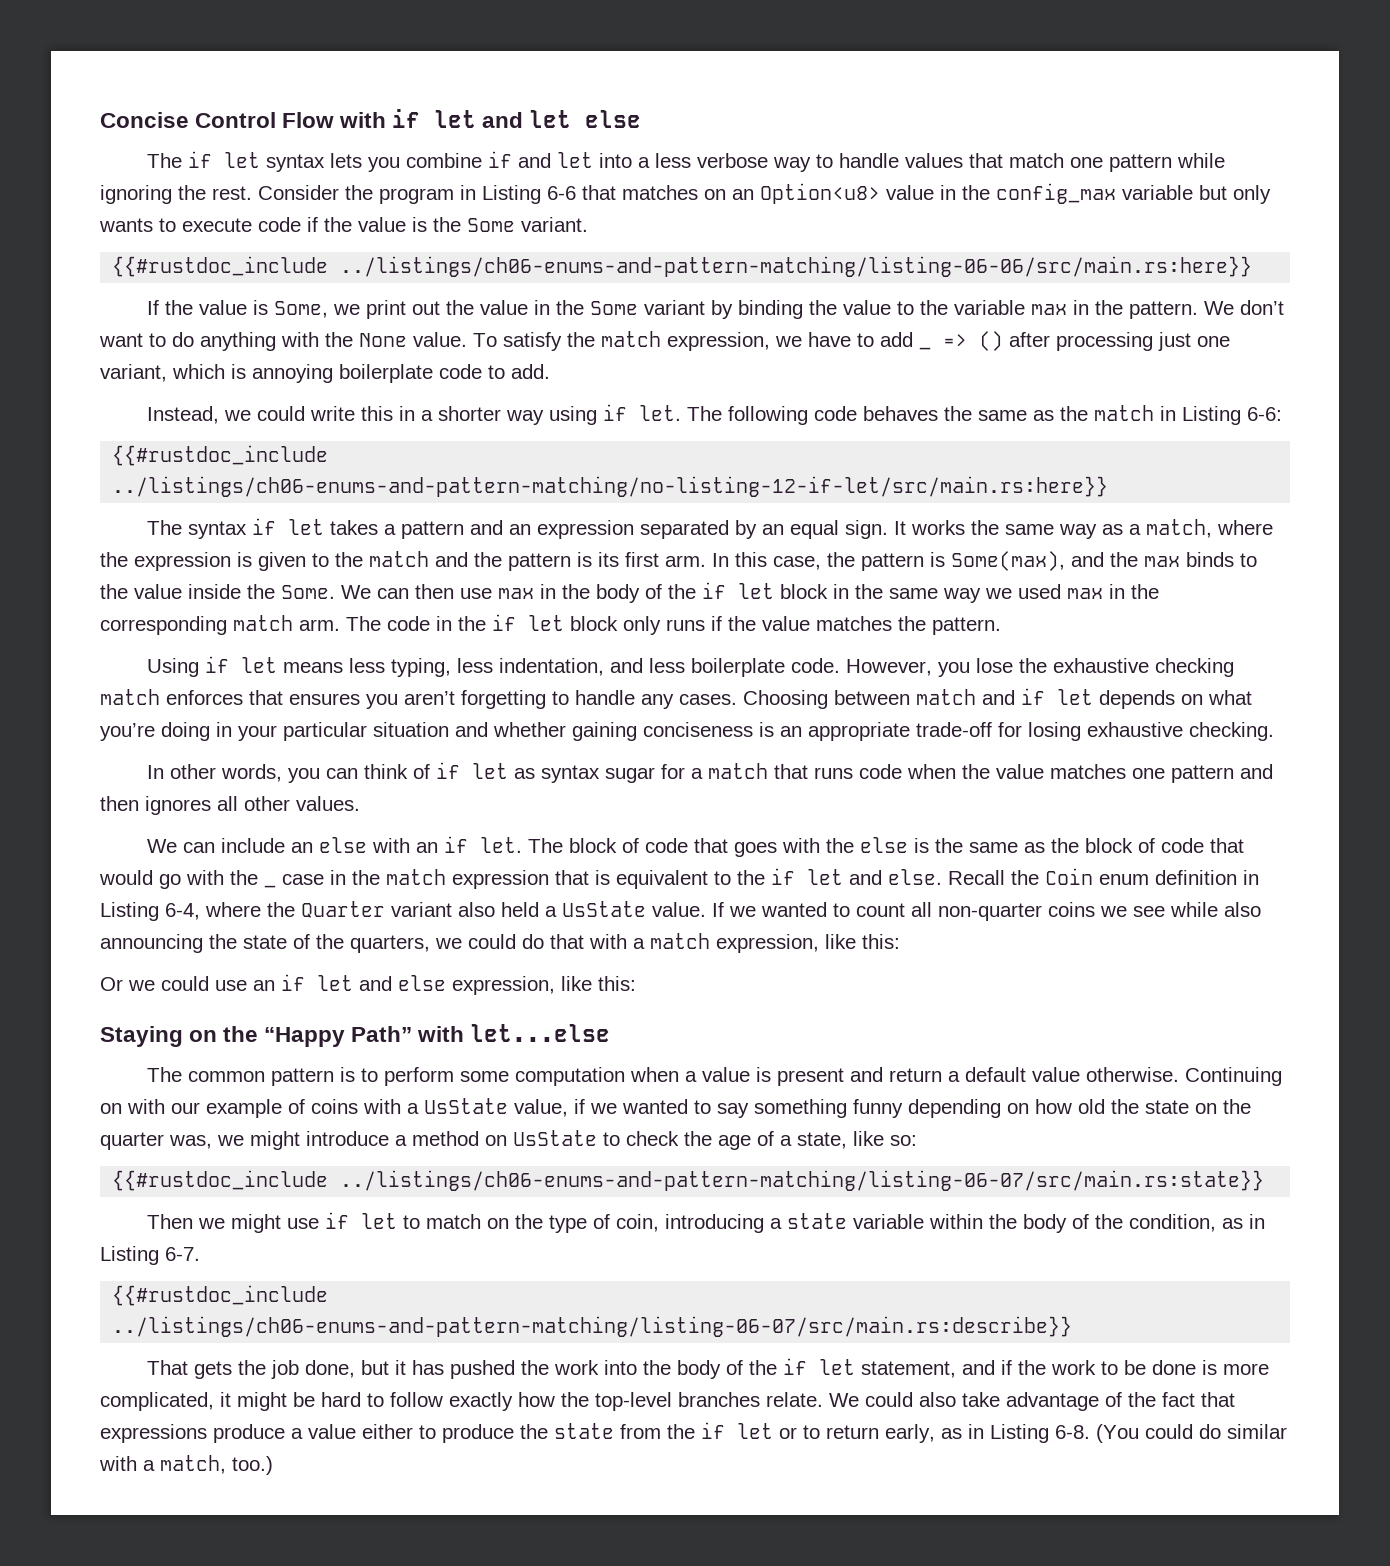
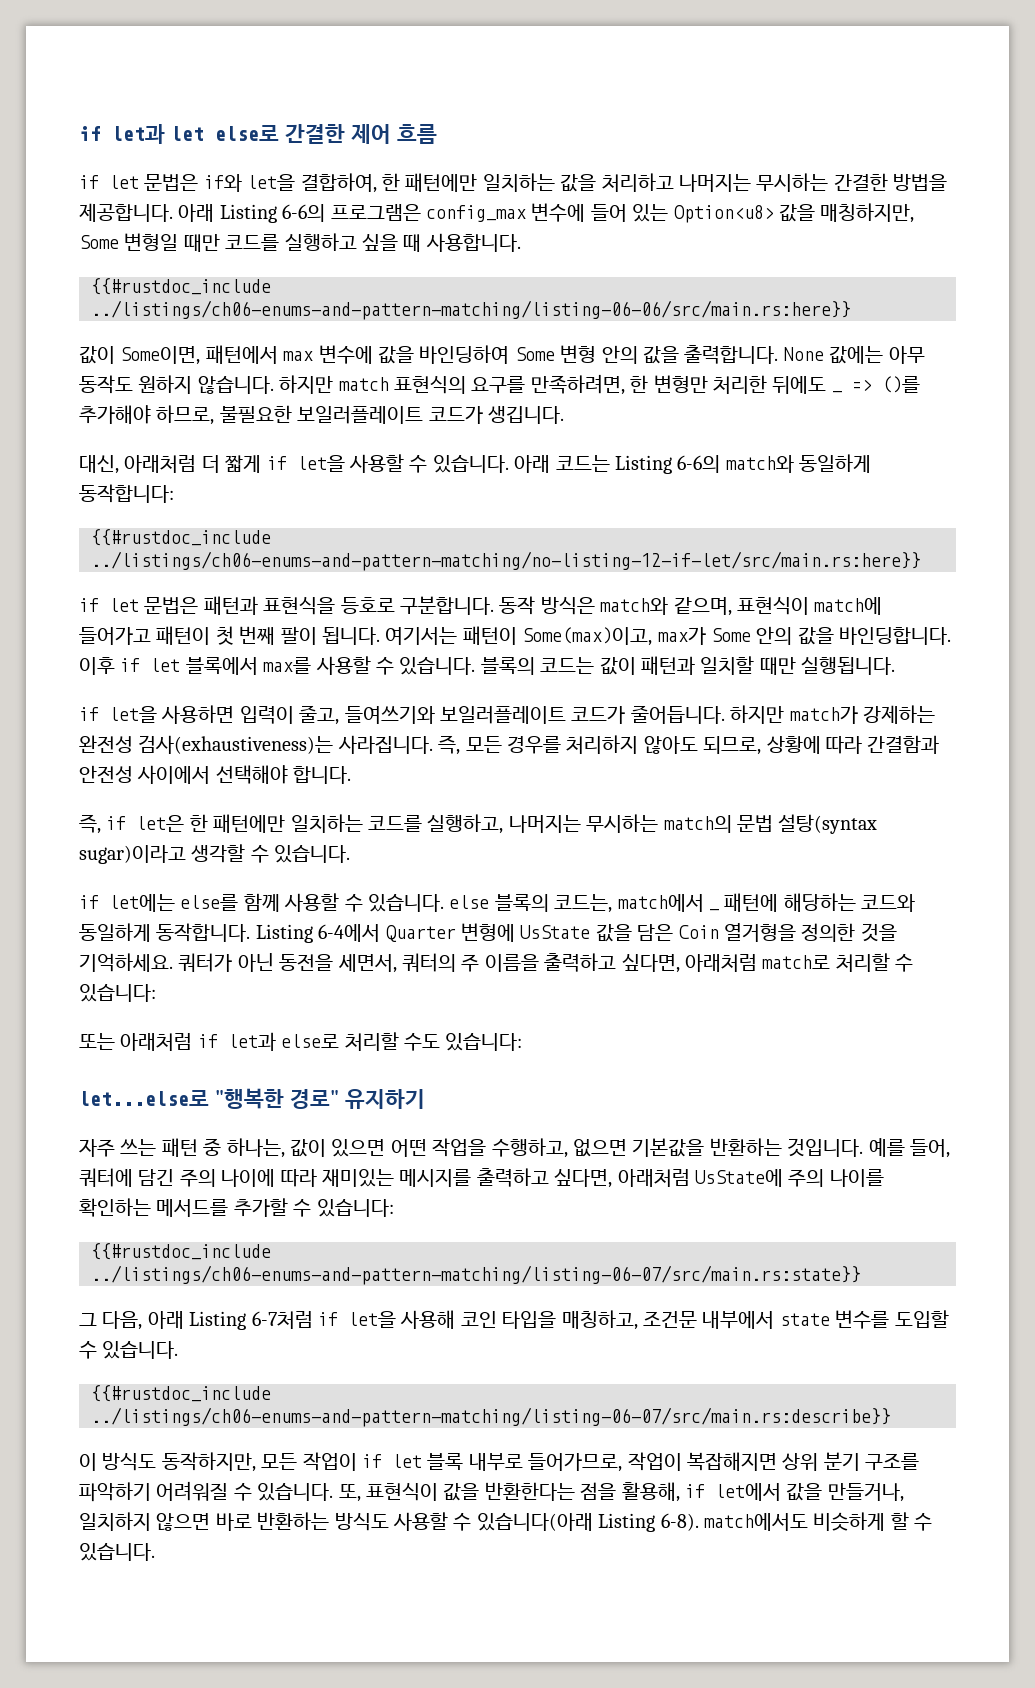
- Concise Control Flow with if let and let else
- The if let syntax lets you combine if and let into a less verbose way to handle values that match one pattern while ignoring the rest. Consider the program in Listing 6-6 that matches on an Option<u8> value in the config_max variable but only wants to execute code if the value is the Some variant.
+ if let과 let else로 간결한 제어 흐름
+ if let 문법은 if와 let을 결합하여, 한 패턴에만 일치하는 값을 처리하고 나머지는 무시하는 간결한 방법을 제공합니다. 아래 Listing 6-6의 프로그램은 config_max 변수에 들어 있는 Option<u8> 값을 매칭하지만, Some 변형일 때만 코드를 실행하고 싶을 때 사용합니다.
  {{#rustdoc_include ../listings/ch06-enums-and-pattern-matching/listing-06-06/src/main.rs:here}}
- If the value is Some, we print out the value in the Some variant by binding the value to the variable max in the pattern. We don’t want to do anything with the None value. To satisfy the match expression, we have to add _ => () after processing just one variant, which is annoying boilerplate code to add.
- Instead, we could write this in a shorter way using if let. The following code behaves the same as the match in Listing 6-6:
+ 값이 Some이면, 패턴에서 max 변수에 값을 바인딩하여 Some 변형 안의 값을 출력합니다. None 값에는 아무 동작도 원하지 않습니다. 하지만 match 표현식의 요구를 만족하려면, 한 변형만 처리한 뒤에도 _ => ()를 추가해야 하므로, 불필요한 보일러플레이트 코드가 생깁니다.
+ 대신, 아래처럼 더 짧게 if let을 사용할 수 있습니다. 아래 코드는 Listing 6-6의 match와 동일하게 동작합니다:
  {{#rustdoc_include ../listings/ch06-enums-and-pattern-matching/no-listing-12-if-let/src/main.rs:here}}
- The syntax if let takes a pattern and an expression separated by an equal sign. It works the same way as a match, where the expression is given to the match and the pattern is its first arm. In this case, the pattern is Some(max), and the max binds to the value inside the Some. We can then use max in the body of the if let block in the same way we used max in the corresponding match arm. The code in the if let block only runs if the value matches the pattern.
- Using if let means less typing, less indentation, and less boilerplate code. However, you lose the exhaustive checking match enforces that ensures you aren’t forgetting to handle any cases. Choosing between match and if let depends on what you’re doing in your particular situation and whether gaining conciseness is an appropriate trade-off for losing exhaustive checking.
- In other words, you can think of if let as syntax sugar for a match that runs code when the value matches one pattern and then ignores all other values.
- We can include an else with an if let. The block of code that goes with the else is the same as the block of code that would go with the _ case in the match expression that is equivalent to the if let and else. Recall the Coin enum definition in Listing 6-4, where the Quarter variant also held a UsState value. If we wanted to count all non-quarter coins we see while also announcing the state of the quarters, we could do that with a match expression, like this:
- Or we could use an if let and else expression, like this:
- Staying on the “Happy Path” with let...else
- The common pattern is to perform some computation when a value is present and return a default value otherwise. Continuing on with our example of coins with a UsState value, if we wanted to say something funny depending on how old the state on the quarter was, we might introduce a method on UsState to check the age of a state, like so:
+ if let 문법은 패턴과 표현식을 등호로 구분합니다. 동작 방식은 match와 같으며, 표현식이 match에 들어가고 패턴이 첫 번째 팔이 됩니다. 여기서는 패턴이 Some(max)이고, max가 Some 안의 값을 바인딩합니다. 이후 if let 블록에서 max를 사용할 수 있습니다. 블록의 코드는 값이 패턴과 일치할 때만 실행됩니다.
+ if let을 사용하면 입력이 줄고, 들여쓰기와 보일러플레이트 코드가 줄어듭니다. 하지만 match가 강제하는 완전성 검사(exhaustiveness)는 사라집니다. 즉, 모든 경우를 처리하지 않아도 되므로, 상황에 따라 간결함과 안전성 사이에서 선택해야 합니다.
+ 즉, if let은 한 패턴에만 일치하는 코드를 실행하고, 나머지는 무시하는 match의 문법 설탕(syntax sugar)이라고 생각할 수 있습니다.
+ if let에는 else를 함께 사용할 수 있습니다. else 블록의 코드는, match에서 _ 패턴에 해당하는 코드와 동일하게 동작합니다. Listing 6-4에서 Quarter 변형에 UsState 값을 담은 Coin 열거형을 정의한 것을 기억하세요. 쿼터가 아닌 동전을 세면서, 쿼터의 주 이름을 출력하고 싶다면, 아래처럼 match로 처리할 수 있습니다:
+ 또는 아래처럼 if let과 else로 처리할 수도 있습니다:
+ let...else로 "행복한 경로" 유지하기
+ 자주 쓰는 패턴 중 하나는, 값이 있으면 어떤 작업을 수행하고, 없으면 기본값을 반환하는 것입니다. 예를 들어, 쿼터에 담긴 주의 나이에 따라 재미있는 메시지를 출력하고 싶다면, 아래처럼 UsState에 주의 나이를 확인하는 메서드를 추가할 수 있습니다:
  {{#rustdoc_include ../listings/ch06-enums-and-pattern-matching/listing-06-07/src/main.rs:state}}
- Then we might use if let to match on the type of coin, introducing a state variable within the body of the condition, as in Listing 6-7.
+ 그 다음, 아래 Listing 6-7처럼 if let을 사용해 코인 타입을 매칭하고, 조건문 내부에서 state 변수를 도입할 수 있습니다.
  {{#rustdoc_include ../listings/ch06-enums-and-pattern-matching/listing-06-07/src/main.rs:describe}}
- That gets the job done, but it has pushed the work into the body of the if let statement, and if the work to be done is more complicated, it might be hard to follow exactly how the top-level branches relate. We could also take advantage of the fact that expressions produce a value either to produce the state from the if let or to return early, as in Listing 6-8. (You could do similar with a match, too.)
+ 이 방식도 동작하지만, 모든 작업이 if let 블록 내부로 들어가므로, 작업이 복잡해지면 상위 분기 구조를 파악하기 어려워질 수 있습니다. 또, 표현식이 값을 반환한다는 점을 활용해, if let에서 값을 만들거나, 일치하지 않으면 바로 반환하는 방식도 사용할 수 있습니다(아래 Listing 6-8). match에서도 비슷하게 할 수 있습니다.

